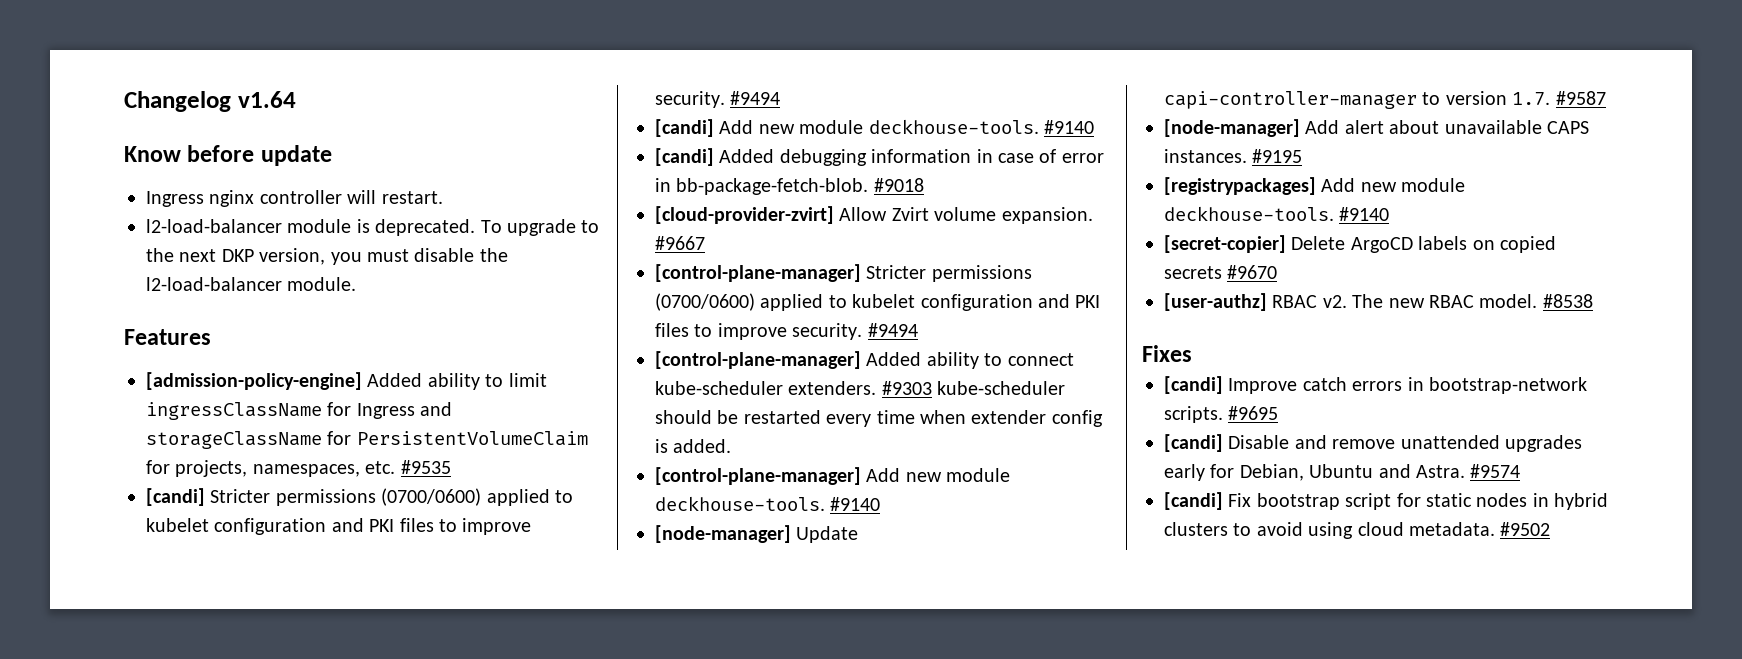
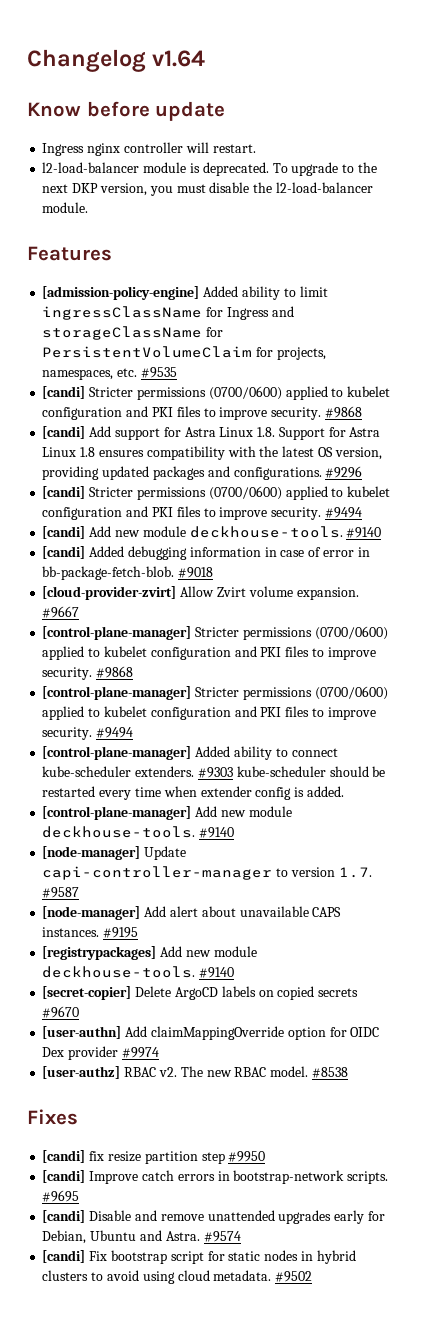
+ [candi] Stricter permissions (0700/0600) applied to kubelet configuration and PKI files to improve security. #9868
+ [candi] Add support for Astra Linux 1.8. Support for Astra Linux 1.8 ensures compatibility with the latest OS version, providing updated packages and configurations. #9296
+ [control-plane-manager] Stricter permissions (0700/0600) applied to kubelet configuration and PKI files to improve security. #9868
+ [user-authn] Add claimMappingOverride option for OIDC Dex provider #9974
+ [candi] fix resize partition step #9950

